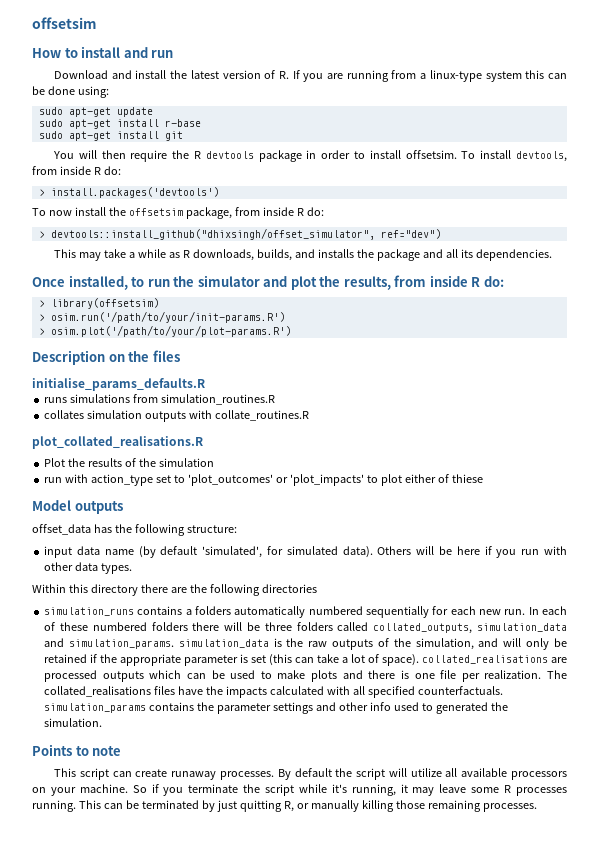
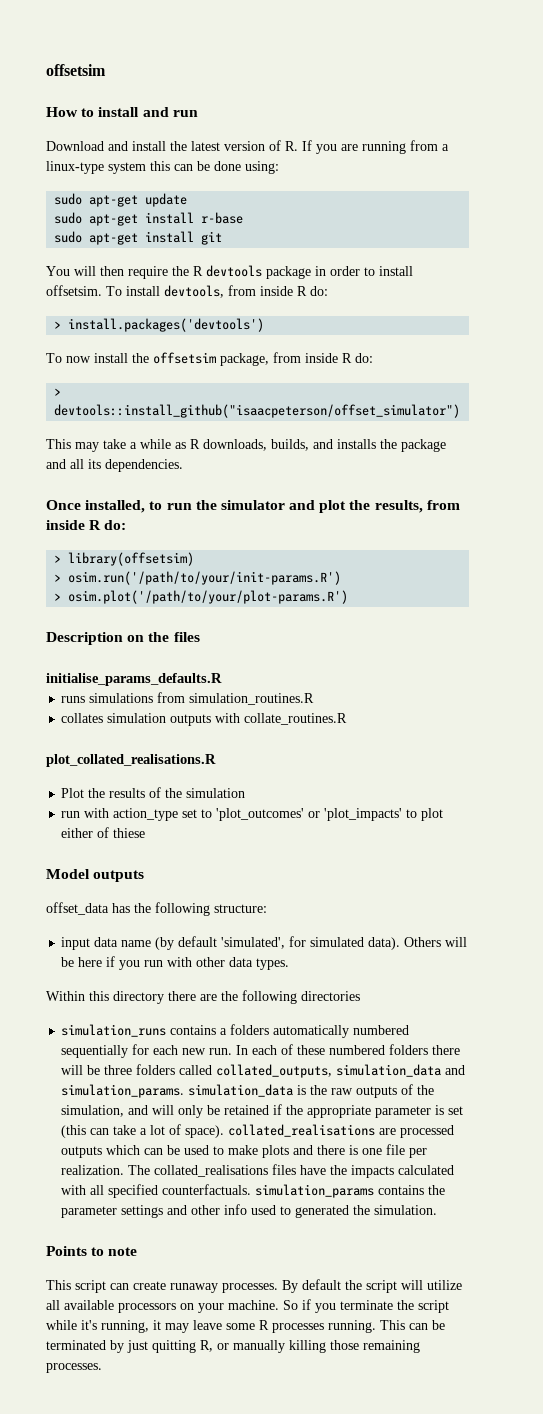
- > devtools::install_github("dhixsingh/offset_simulator", ref="dev")
+ > devtools::install_github("isaacpeterson/offset_simulator")

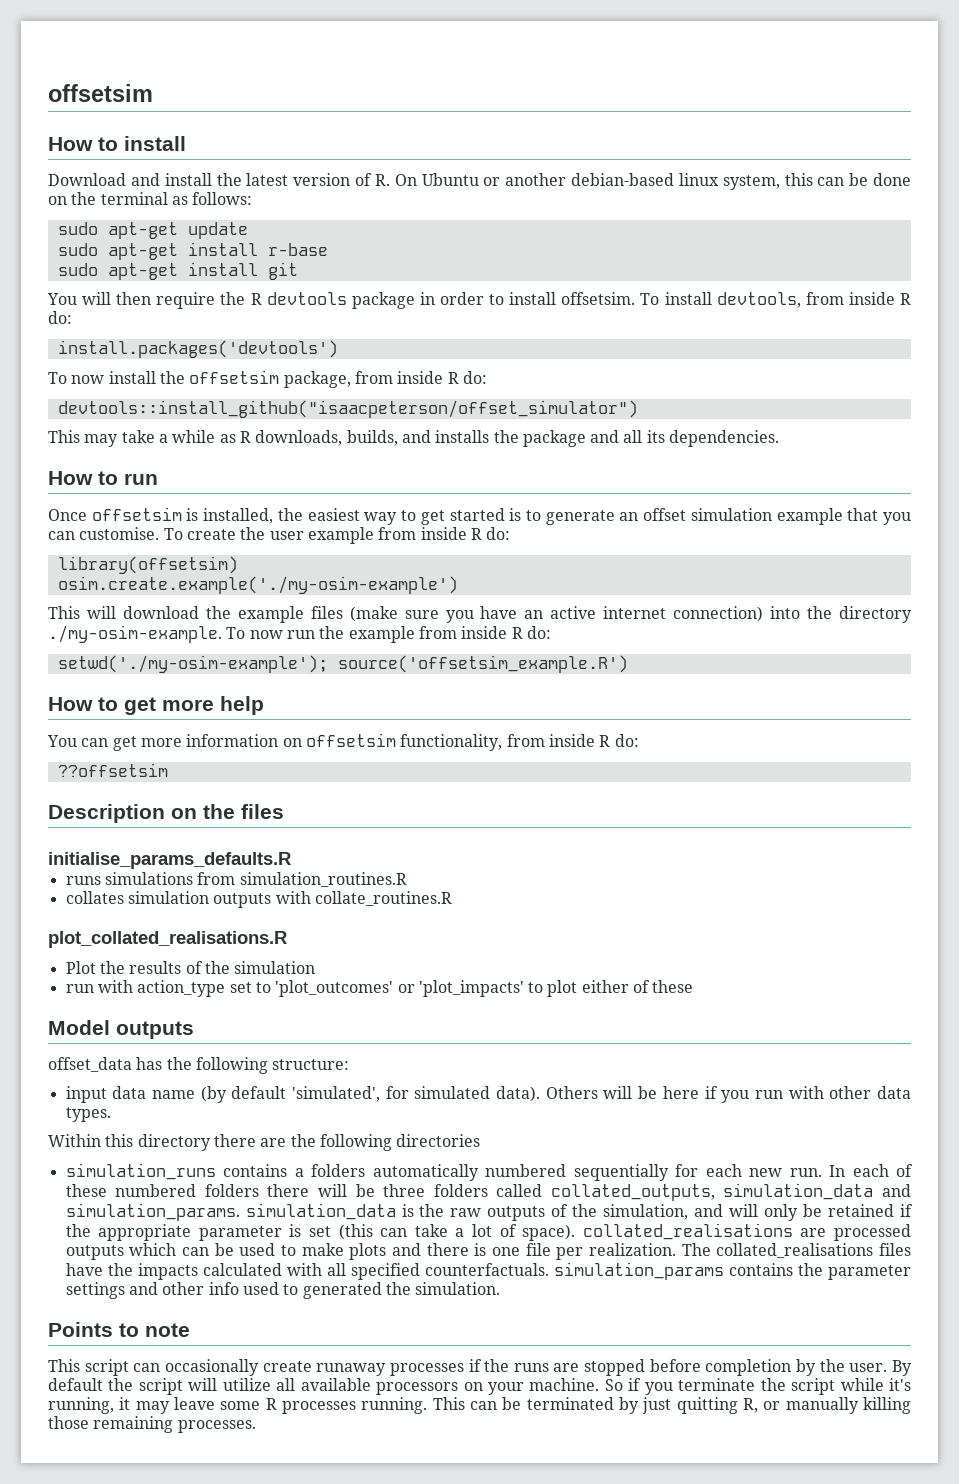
- How to install and run
+ How to install
- Download and install the latest version of R. If you are running from a linux-type system this can be done using:
+ Download and install the latest version of R. On Ubuntu or another debian-based linux system, this can be done on the terminal as follows:
- > install.packages('devtools')
+ install.packages('devtools')
- > devtools::install_github("isaacpeterson/offset_simulator")
+ devtools::install_github("isaacpeterson/offset_simulator")
- Once installed, to run the simulator and plot the results, from inside R do:
- > library(offsetsim)
+ How to run
+ Once offsetsim is installed, the easiest way to get started is to generate an offset simulation example that you can customise. To create the user example from inside R do:
+ library(offsetsim)
- > osim.run('/path/to/your/init-params.R')
- > osim.plot('/path/to/your/plot-params.R')
+ osim.create.example('./my-osim-example')
+ This will download the example files (make sure you have an active internet connection) into the directory ./my-osim-example. To now run the example from inside R do:
+ setwd('./my-osim-example'); source('offsetsim_example.R')
+ How to get more help
+ You can get more information on offsetsim functionality, from inside R do:
+ ??offsetsim
- run with action_type set to 'plot_outcomes' or 'plot_impacts' to plot either of thiese
+ run with action_type set to 'plot_outcomes' or 'plot_impacts' to plot either of these
- This script can create runaway processes.
+ This script can occasionally create runaway processes if the runs are stopped before completion by the user.

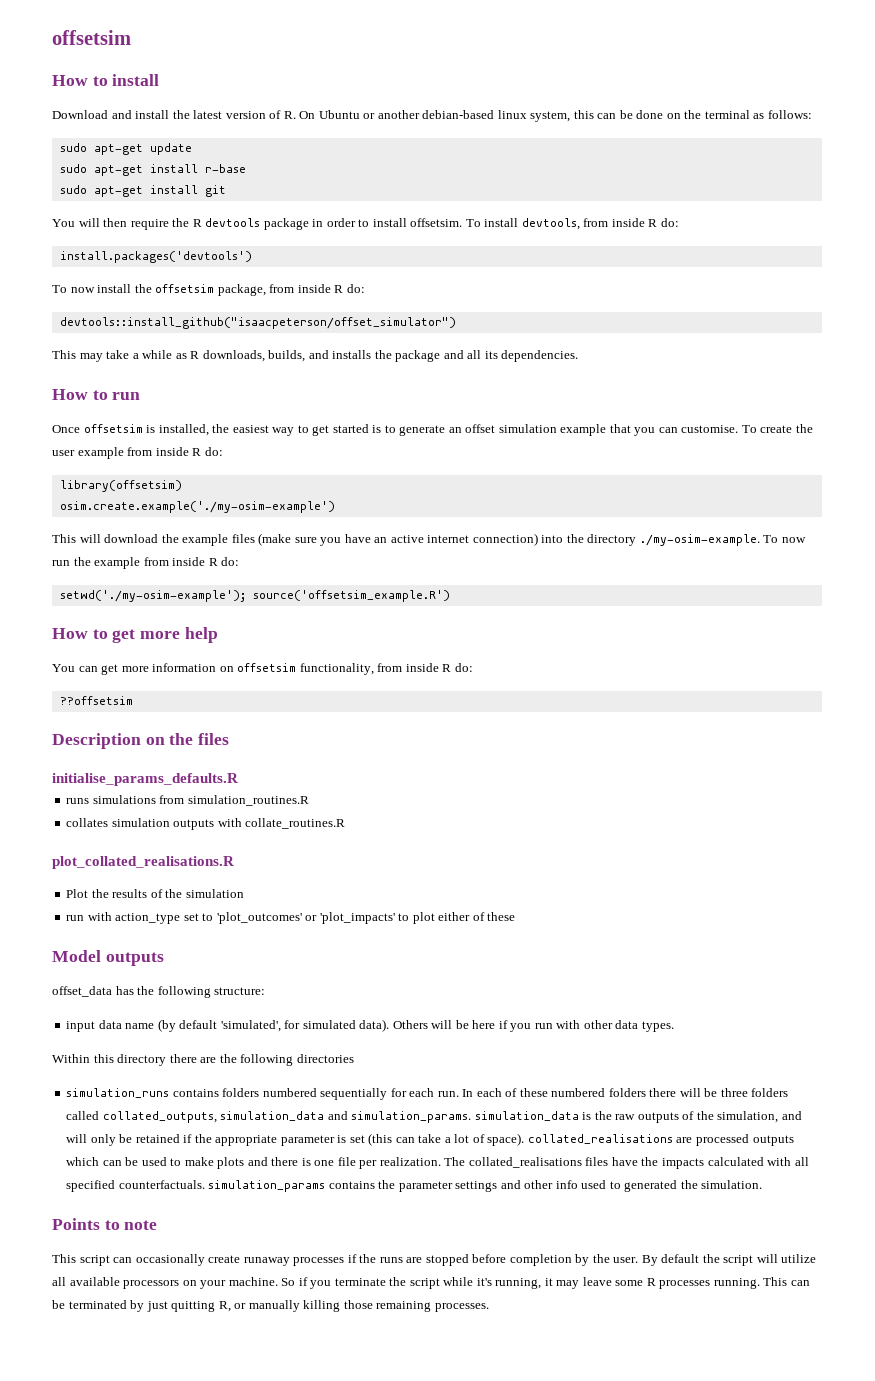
- simulation_runs contains a folders automatically numbered sequentially for each new run.
+ simulation_runs contains folders numbered sequentially for each run.

